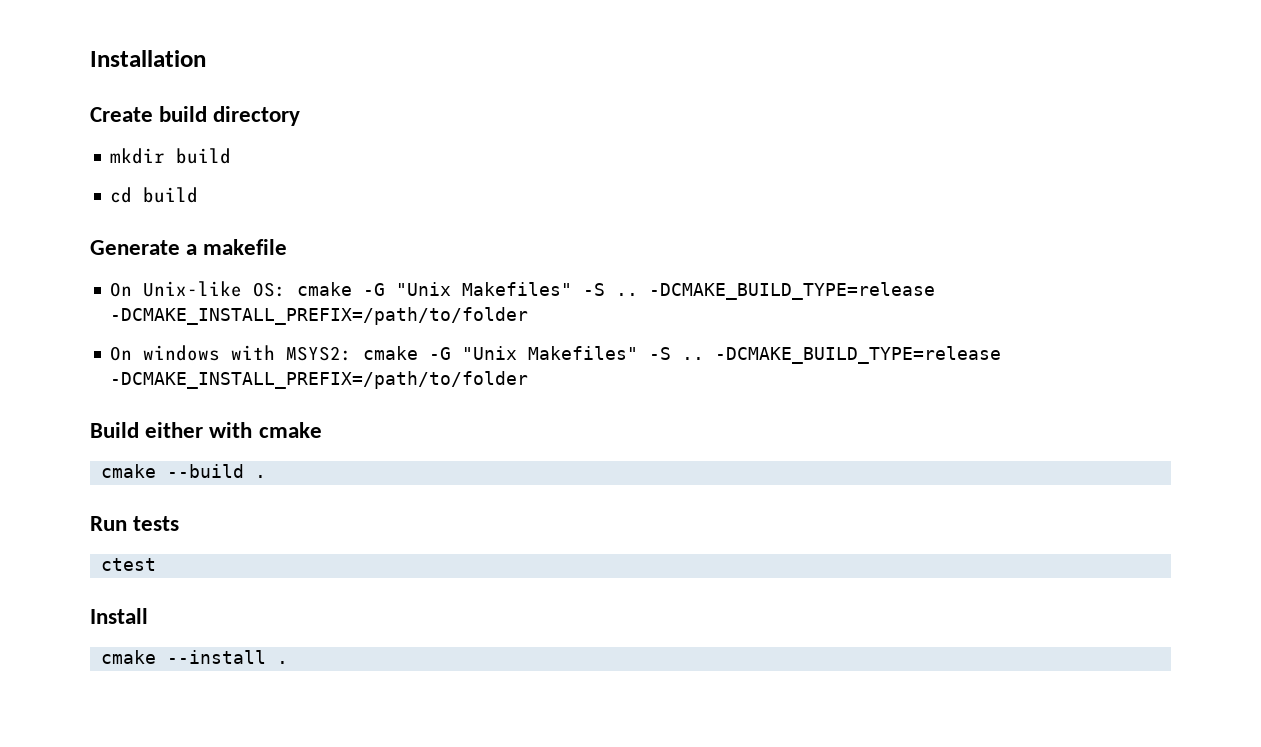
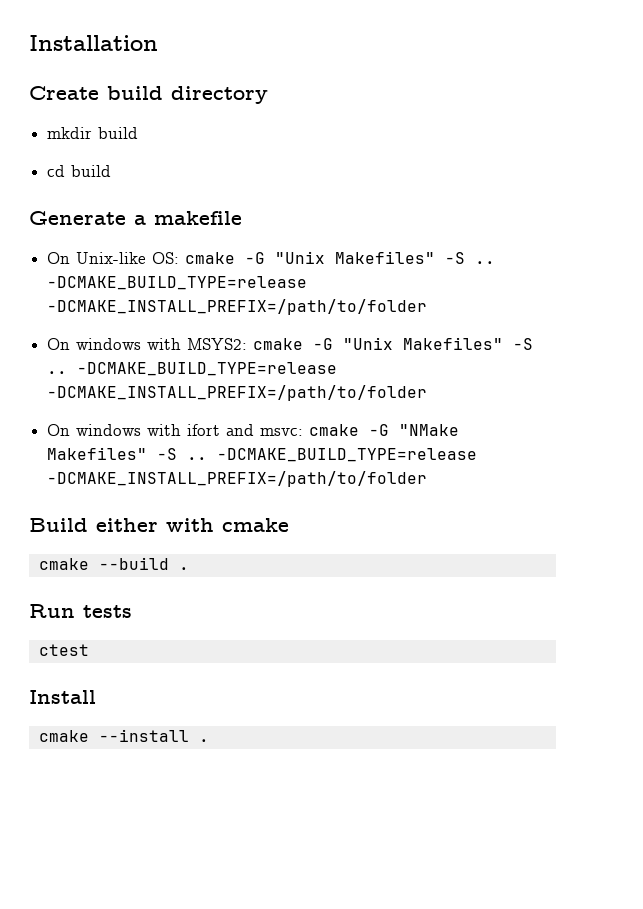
+ On windows with ifort and msvc: cmake -G "NMake Makefiles" -S .. -DCMAKE_BUILD_TYPE=release -DCMAKE_INSTALL_PREFIX=/path/to/folder

